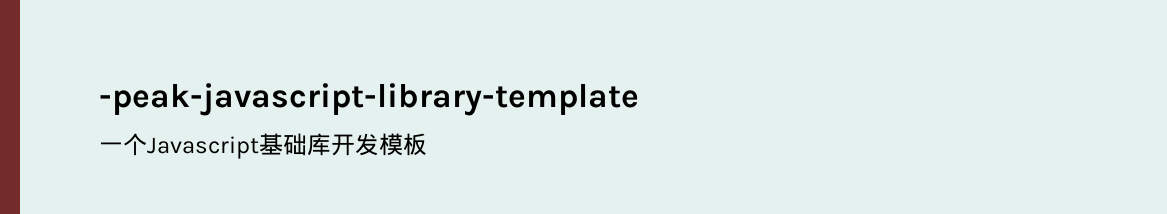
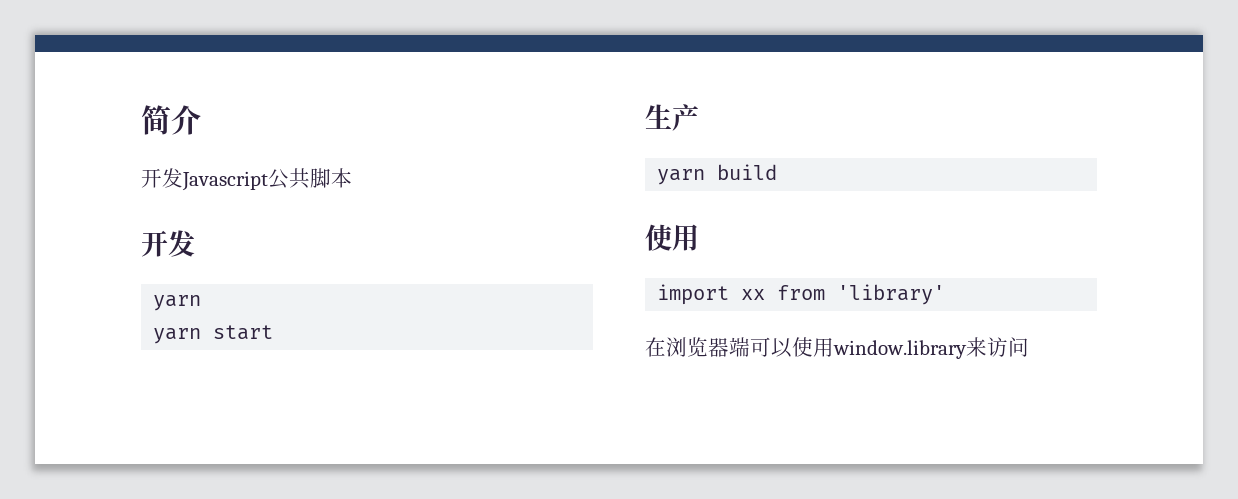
- -peak-javascript-library-template
- 一个Javascript基础库开发模板
+ 简介
+ 开发Javascript公共脚本
+ 开发
+ yarn
+ yarn start
+ 生产
+ yarn build
+ 使用
+ import xx from 'library'
+ 在浏览器端可以使用window.library来访问

